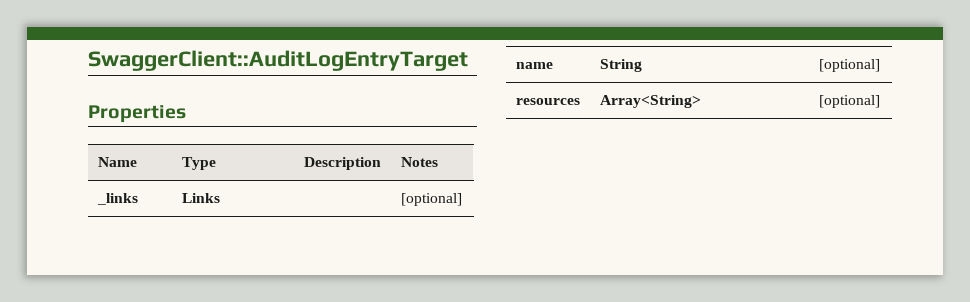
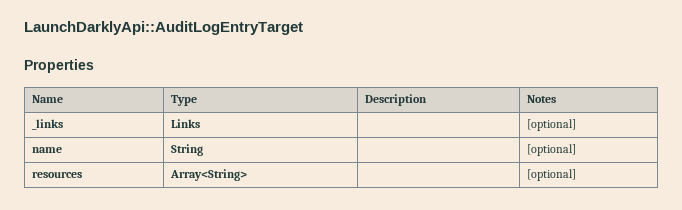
- SwaggerClient::AuditLogEntryTarget
+ LaunchDarklyApi::AuditLogEntryTarget

